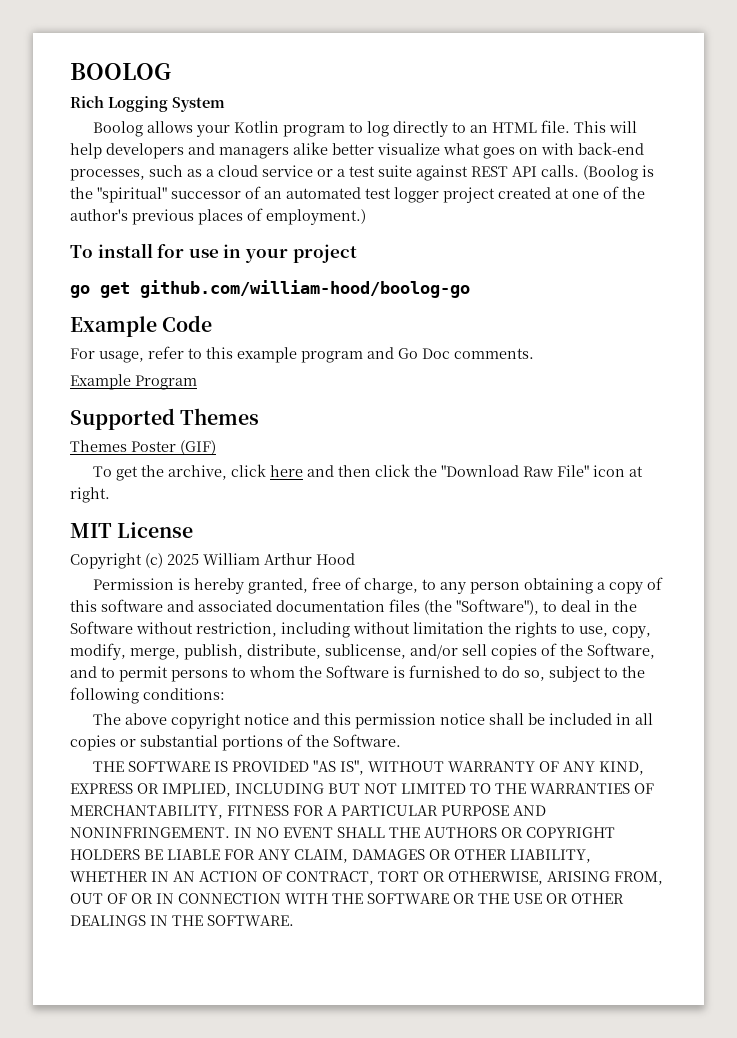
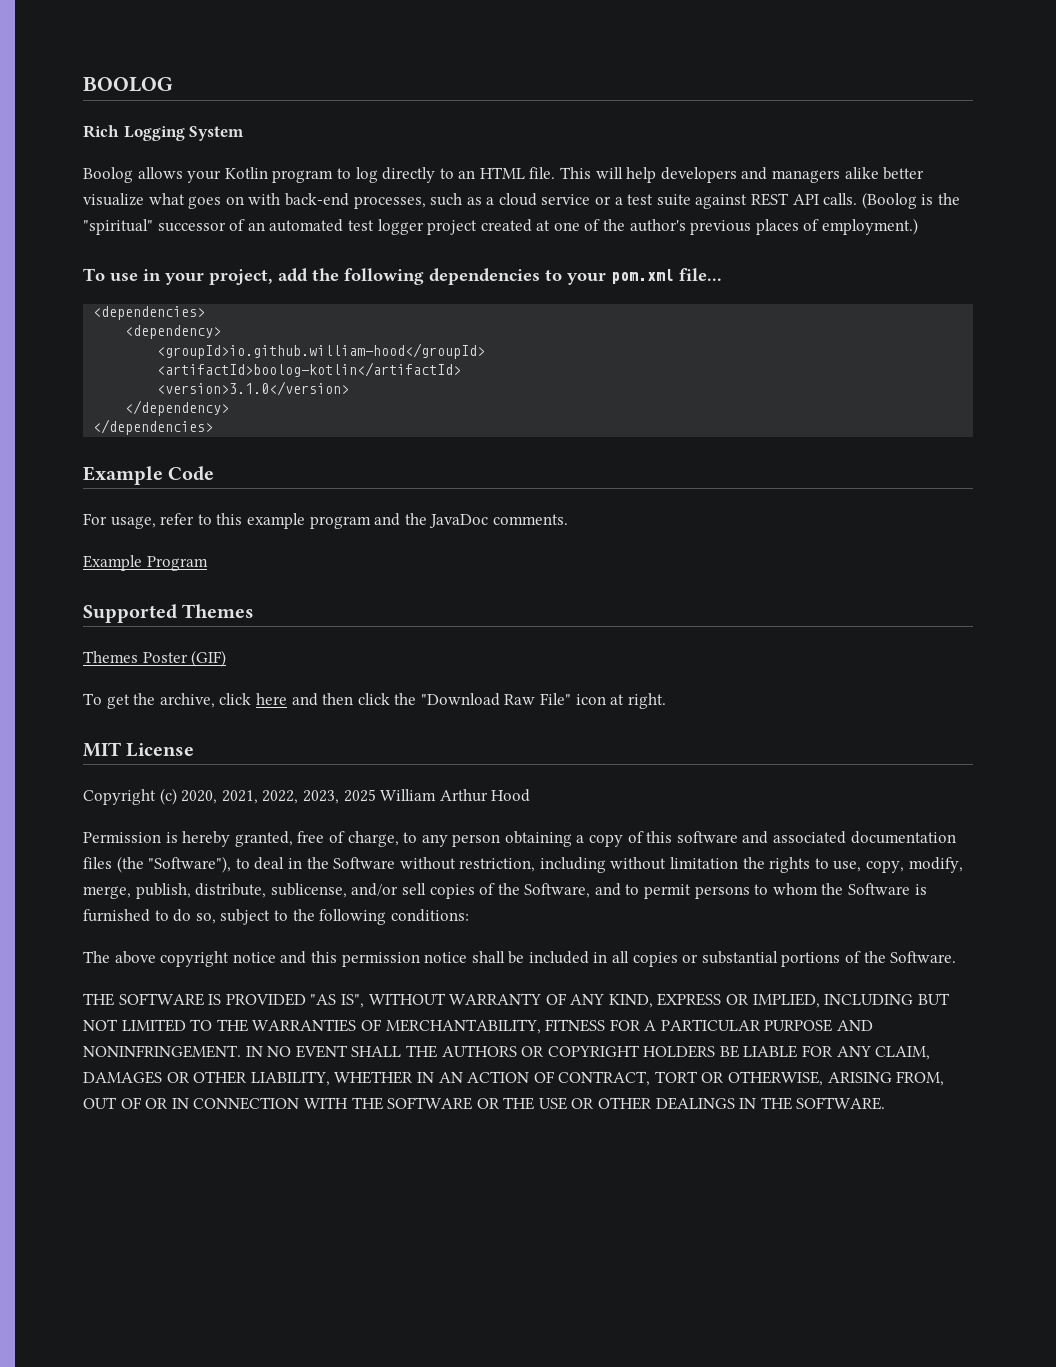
- To install for use in your project
- go get github.com/william-hood/boolog-go
+ To use in your project, add the following dependencies to your pom.xml file...
+ <dependencies>
+ <dependency>
+ <groupId>io.github.william-hood</groupId>
+ <artifactId>boolog-kotlin</artifactId>
+ <version>3.1.0</version>
+ </dependency>
+ </dependencies>
- For usage, refer to this example program and Go Doc comments.
+ For usage, refer to this example program and the JavaDoc comments.
- Copyright (c) 2025 William Arthur Hood
+ Copyright (c) 2020, 2021, 2022, 2023, 2025 William Arthur Hood

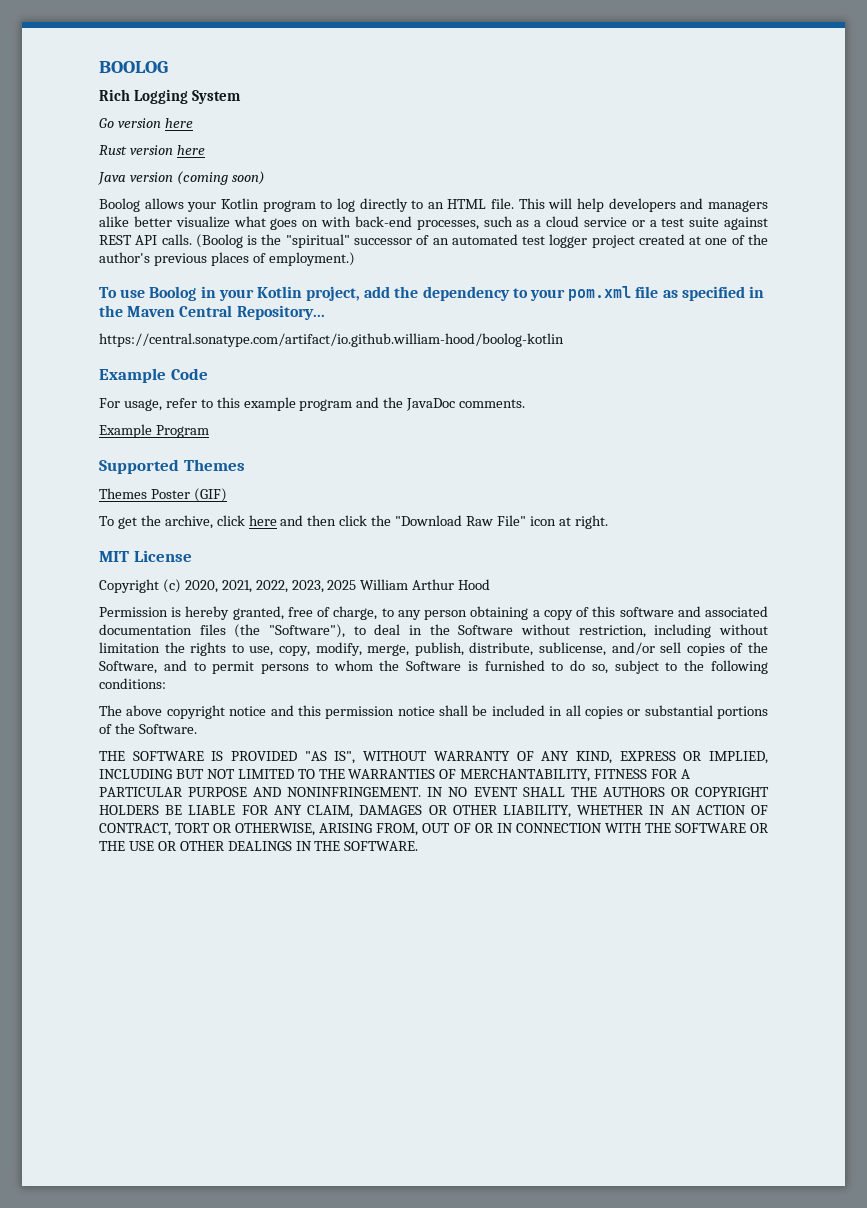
+ Go version here
+ Rust version here
+ Java version (coming soon)
- To use in your project, add the following dependencies to your pom.xml file...
- <dependencies>
- <dependency>
- <groupId>io.github.william-hood</groupId>
- <artifactId>boolog-kotlin</artifactId>
- <version>3.1.0</version>
- </dependency>
- </dependencies>
+ To use Boolog in your Kotlin project, add the dependency to your pom.xml file as specified in the Maven Central Repository...
+ https://central.sonatype.com/artifact/io.github.william-hood/boolog-kotlin

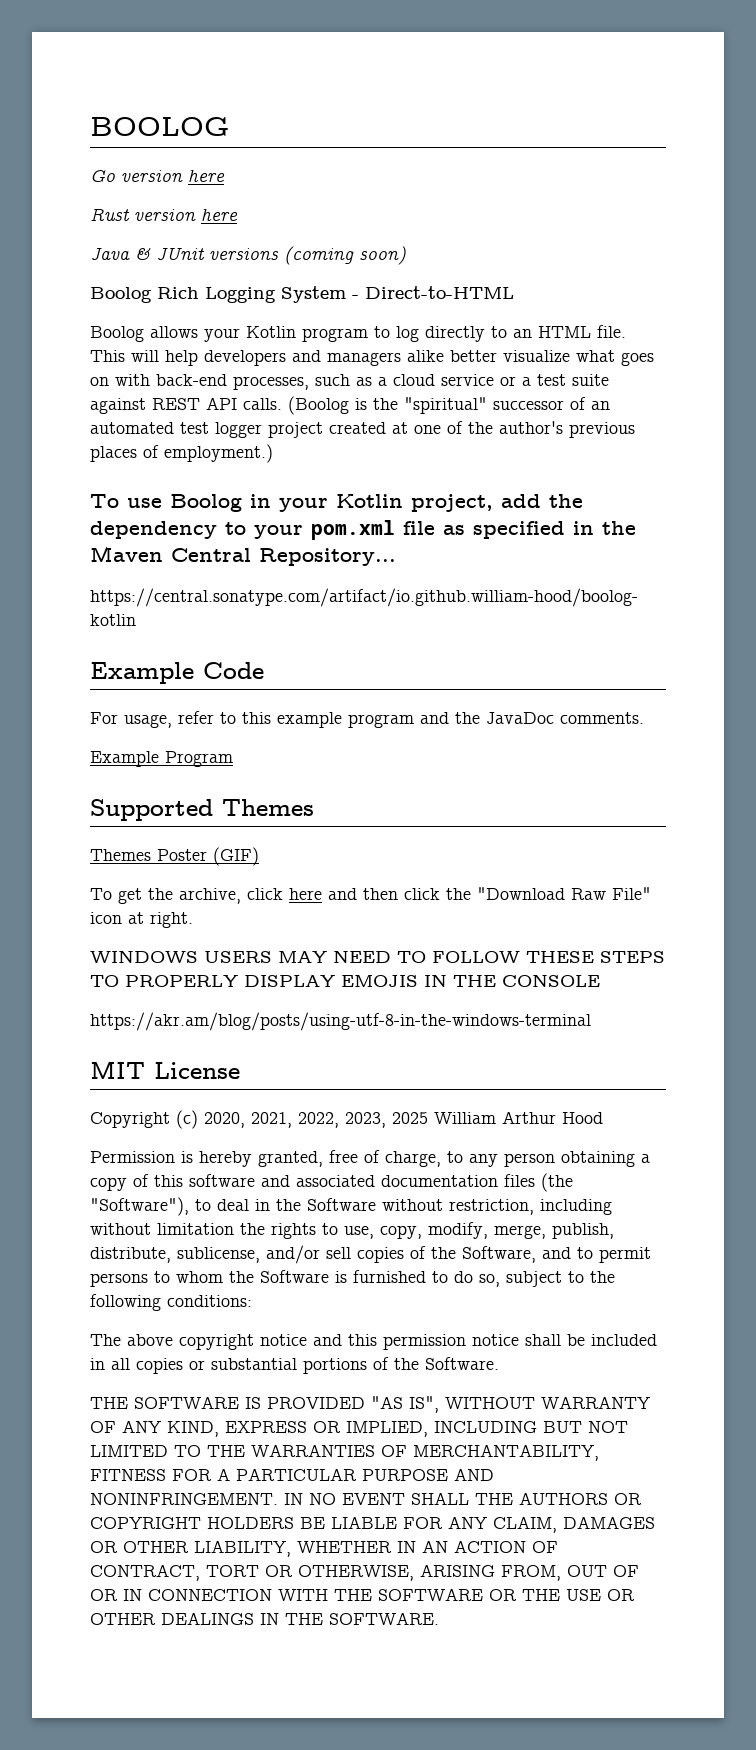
- Rich Logging System
- Java version (coming soon)
+ Java & JUnit versions (coming soon)
+ Boolog Rich Logging System - Direct-to-HTML
+ WINDOWS USERS MAY NEED TO FOLLOW THESE STEPS TO PROPERLY DISPLAY EMOJIS IN THE CONSOLE
+ https://akr.am/blog/posts/using-utf-8-in-the-windows-terminal

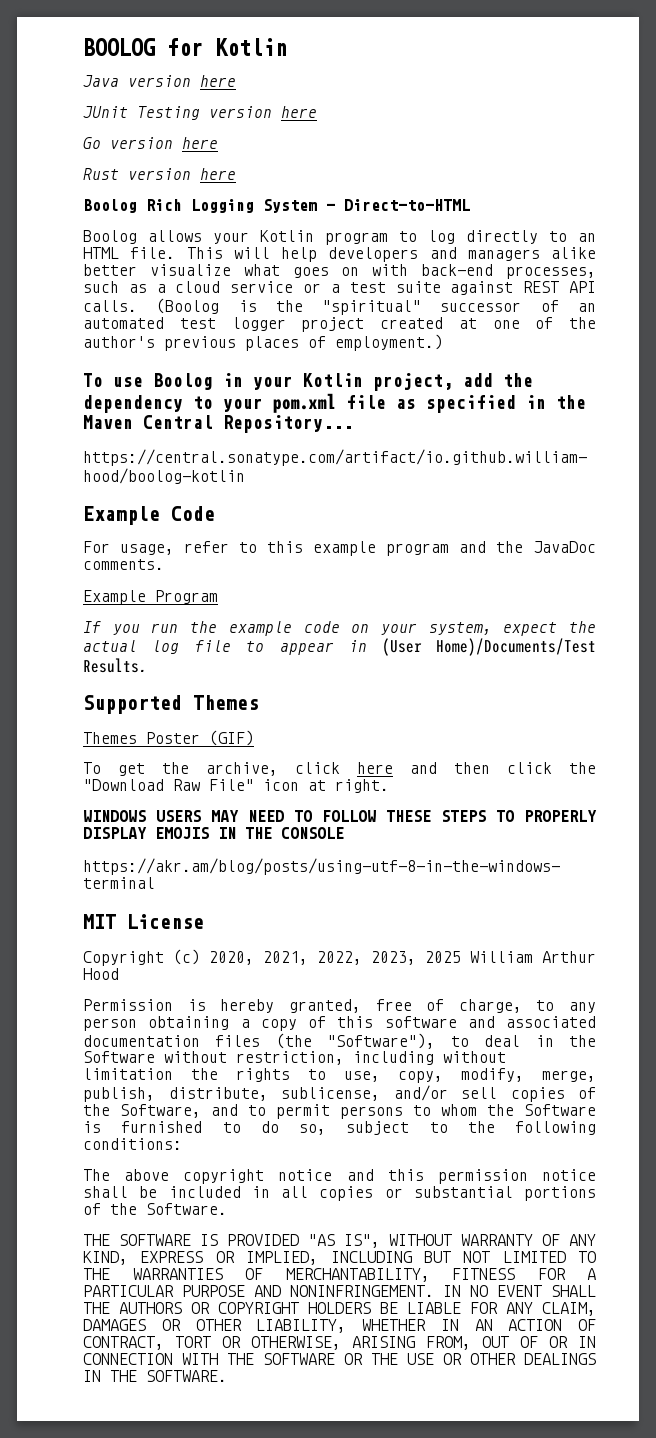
- BOOLOG
+ BOOLOG for Kotlin
+ Java version here
+ JUnit Testing version here
- Java & JUnit versions (coming soon)
+ If you run the example code on your system, expect the actual log file to appear in (User Home)/Documents/Test Results.

